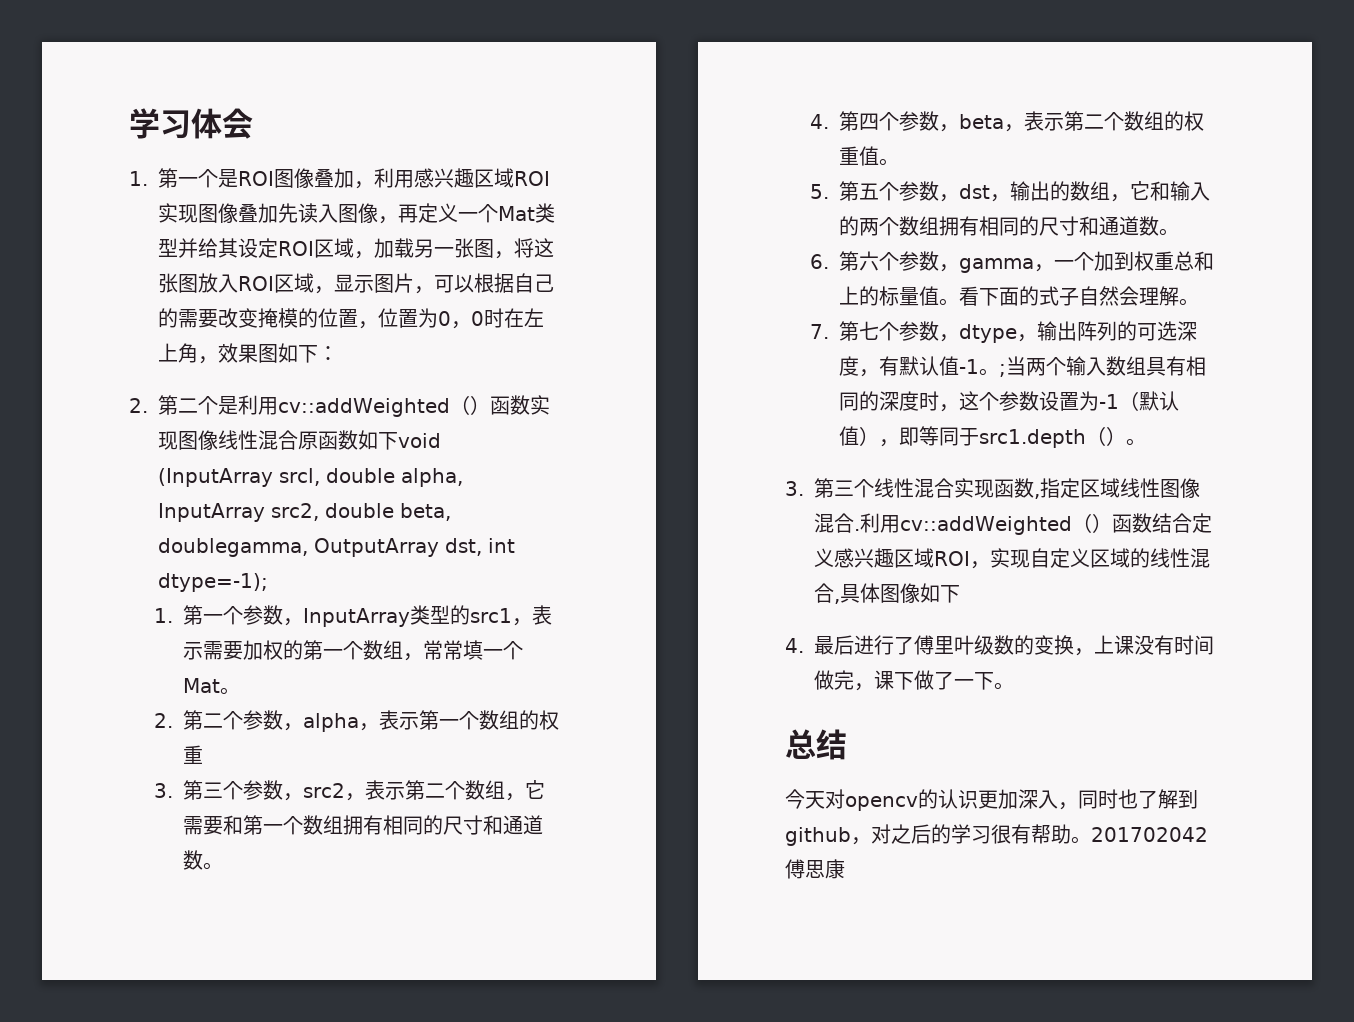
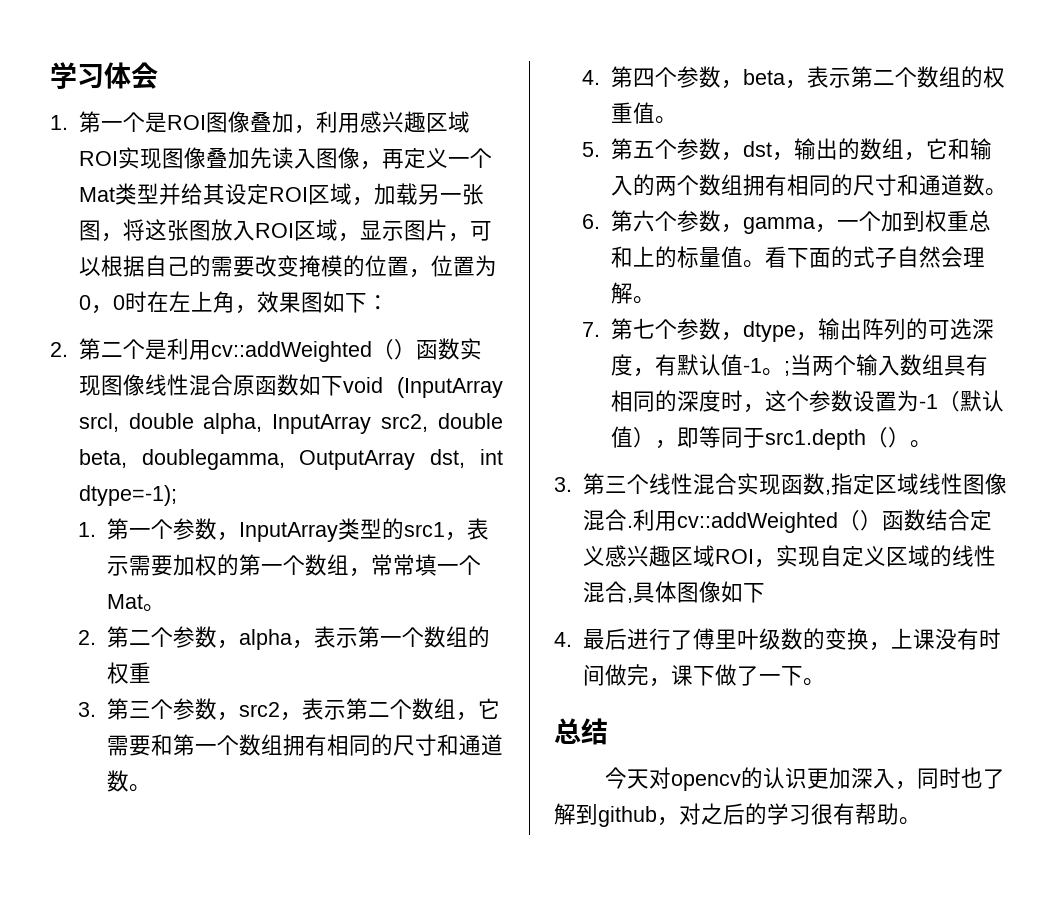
- 201702042傅思康

